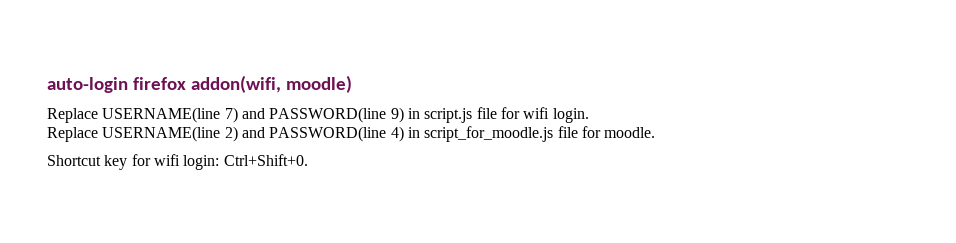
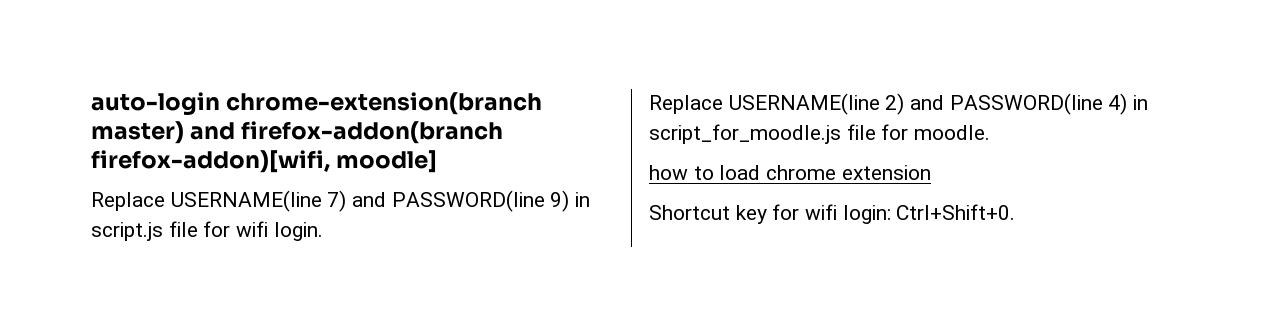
- auto-login firefox addon(wifi, moodle)
+ auto-login chrome-extension(branch master) and firefox-addon(branch firefox-addon)[wifi, moodle]
+ how to load chrome extension

